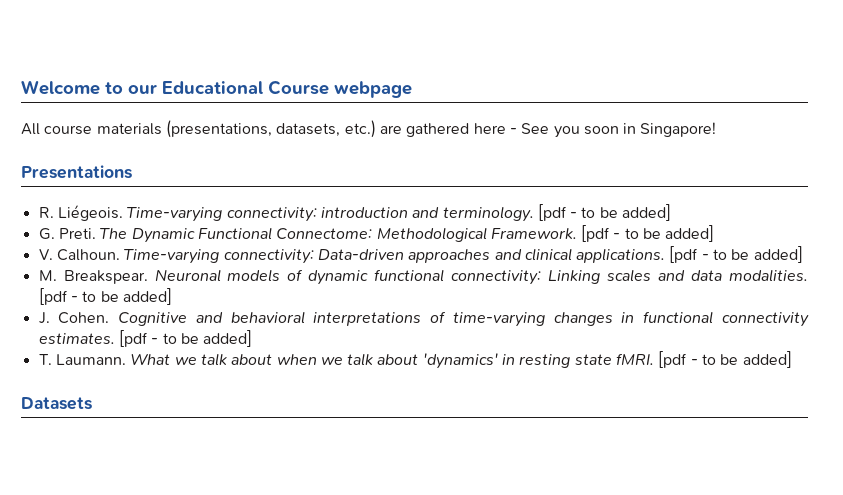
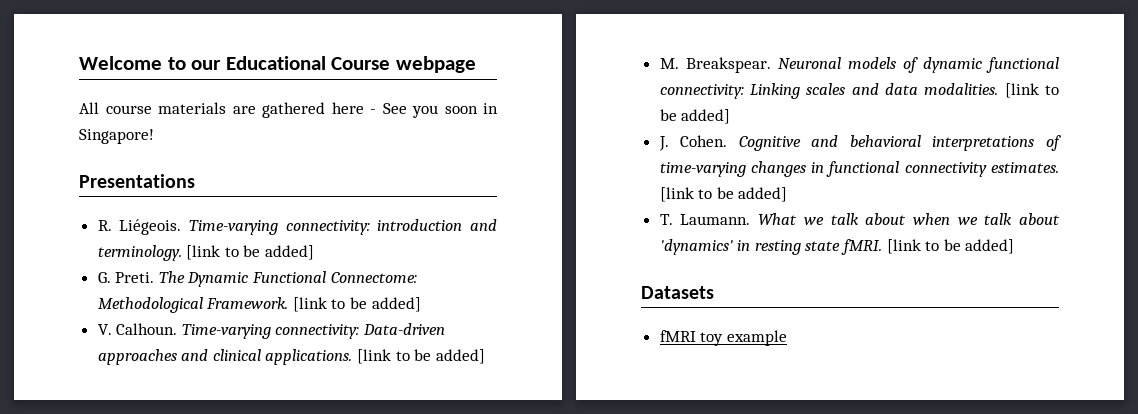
- All course materials (presentations, datasets, etc.) are gathered here - See you soon in Singapore!
+ All course materials are gathered here - See you soon in Singapore!
- Time-varying connectivity: introduction and terminology. [pdf - to be added]
+ Time-varying connectivity: introduction and terminology. [link to be added]
- The Dynamic Functional Connectome: Methodological Framework. [pdf - to be added]
+ The Dynamic Functional Connectome: Methodological Framework. [link to be added]
- Time-varying connectivity: Data-driven approaches and clinical applications. [pdf - to be added]
+ Time-varying connectivity: Data-driven approaches and clinical applications. [link to be added]
- Neuronal models of dynamic functional connectivity: Linking scales and data modalities. [pdf - to be added]
+ Neuronal models of dynamic functional connectivity: Linking scales and data modalities. [link to be added]
- Cognitive and behavioral interpretations of time-varying changes in functional connectivity estimates. [pdf - to be added]
+ Cognitive and behavioral interpretations of time-varying changes in functional connectivity estimates. [link to be added]
- What we talk about when we talk about 'dynamics' in resting state fMRI. [pdf - to be added]
+ What we talk about when we talk about 'dynamics' in resting state fMRI. [link to be added]
+ fMRI toy example

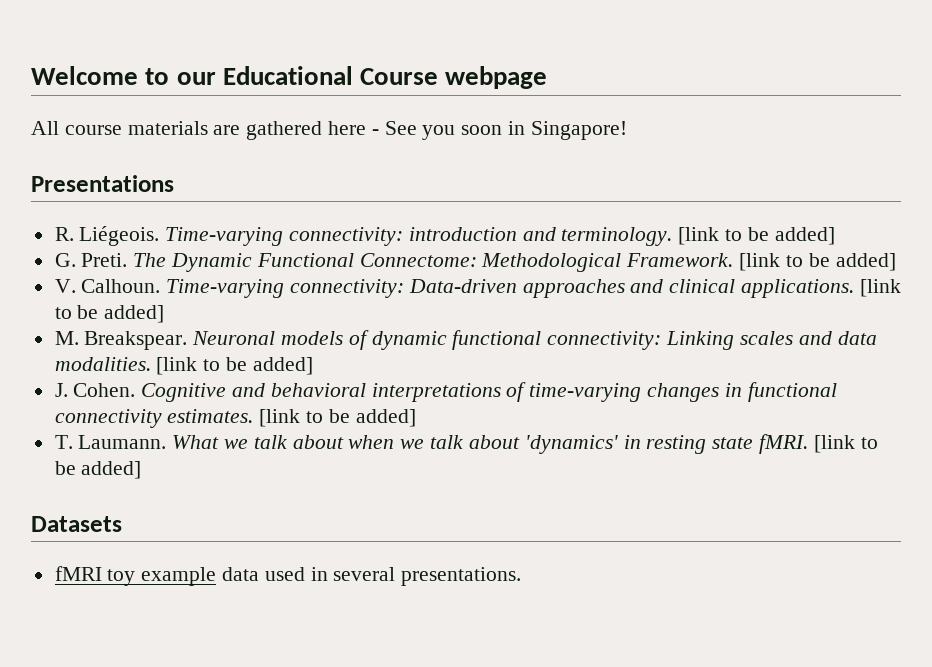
- fMRI toy example
+ fMRI toy example data used in several presentations.

